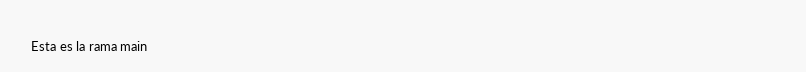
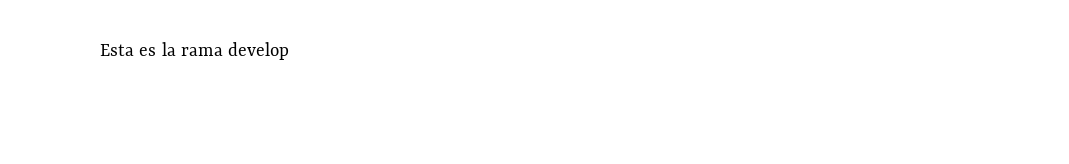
- Esta es la rama main
+ Esta es la rama develop

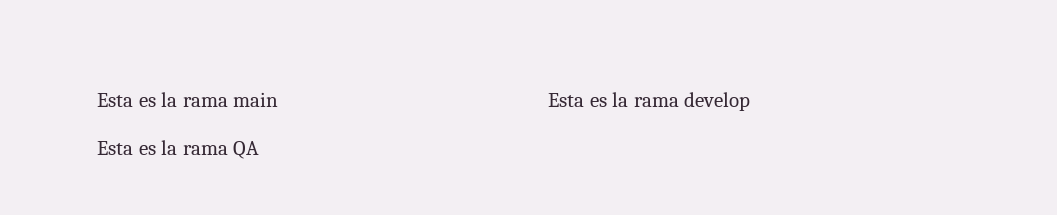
+ Esta es la rama main
+ Esta es la rama QA

